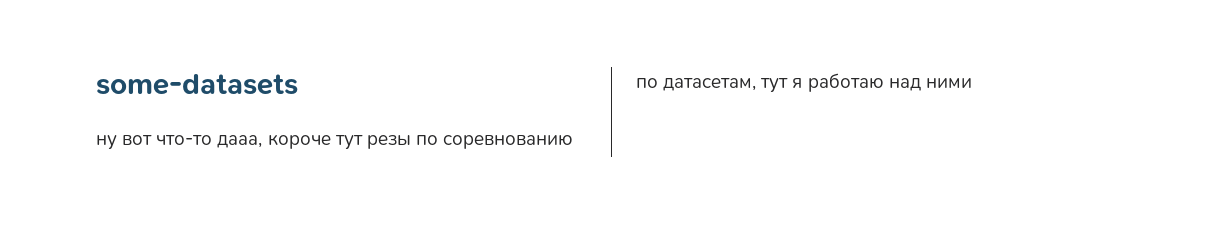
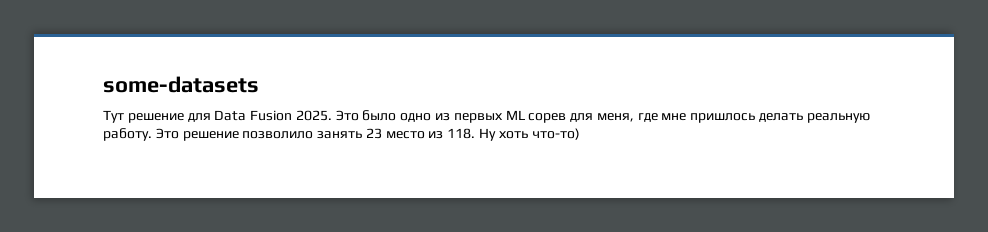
- ну вот что-то дааа, короче тут резы по соревнованию по датасетам, тут я работаю над ними
+ Тут решение для Data Fusion 2025. Это было одно из первых ML сорев для меня, где мне пришлось делать реальную работу. Это решение позволило занять 23 место из 118. Ну хоть что-то)

